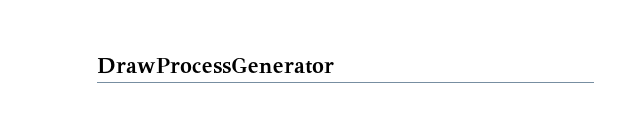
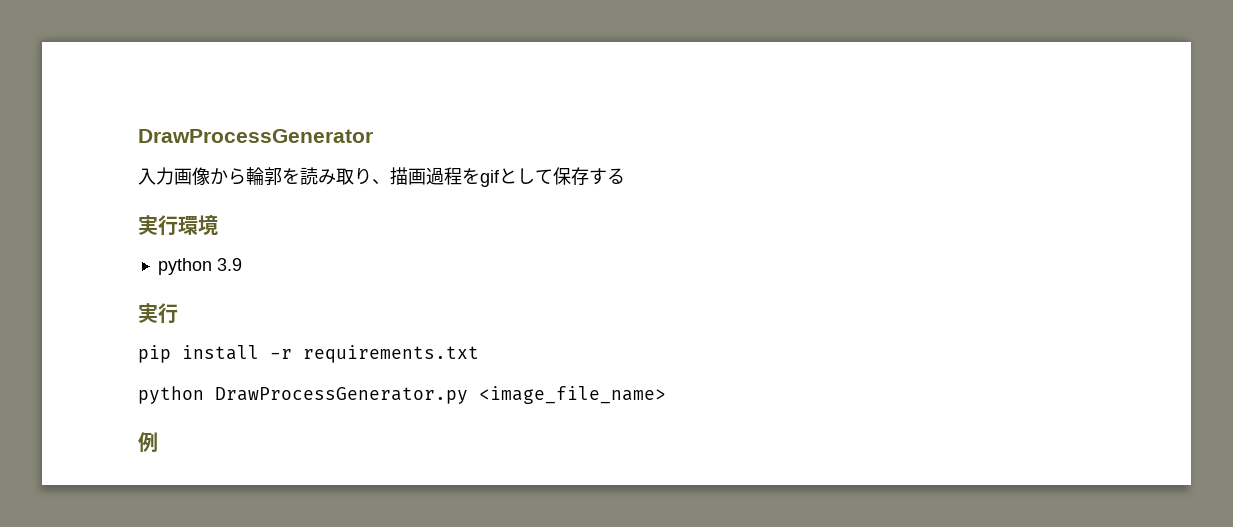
+ 入力画像から輪郭を読み取り、描画過程をgifとして保存する
+ 実行環境
+ python 3.9
+ 実行
+ pip install -r requirements.txt
+ python DrawProcessGenerator.py <image_file_name>
+ 例

